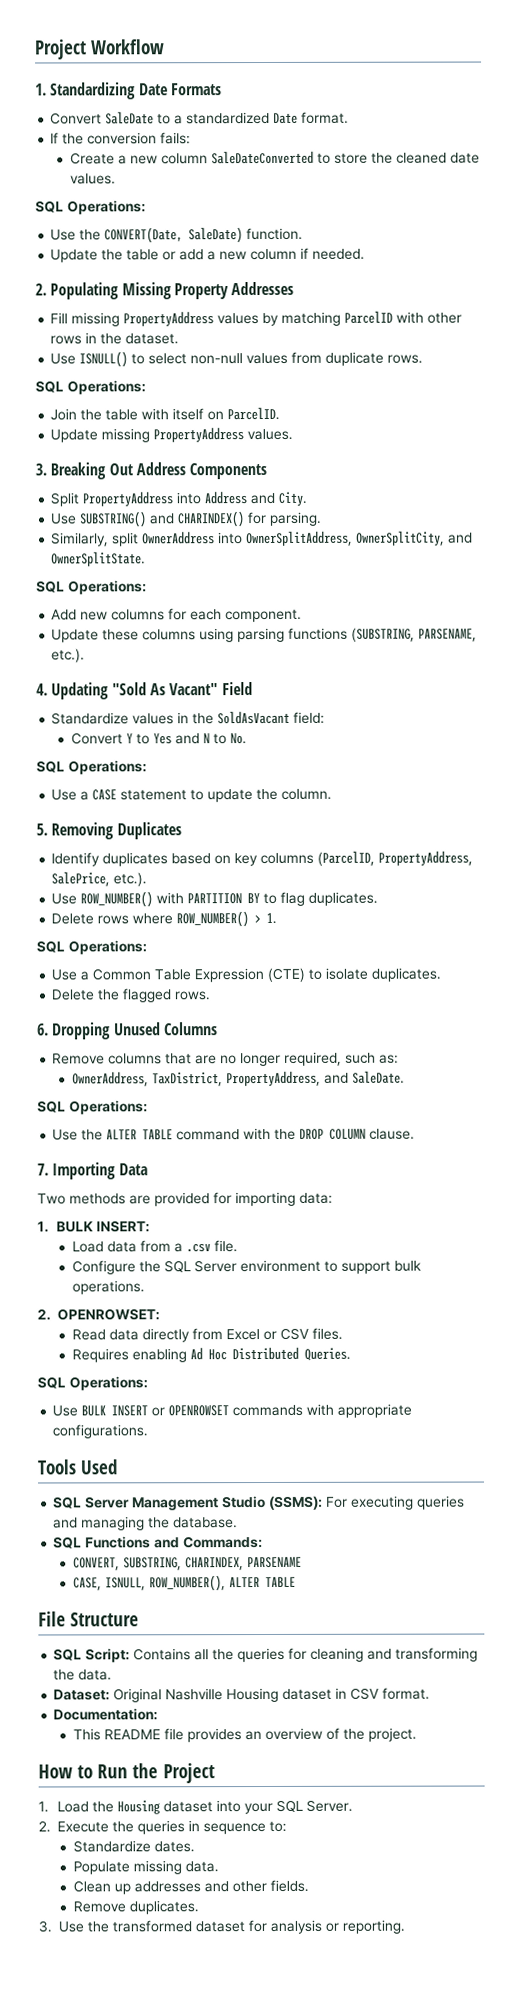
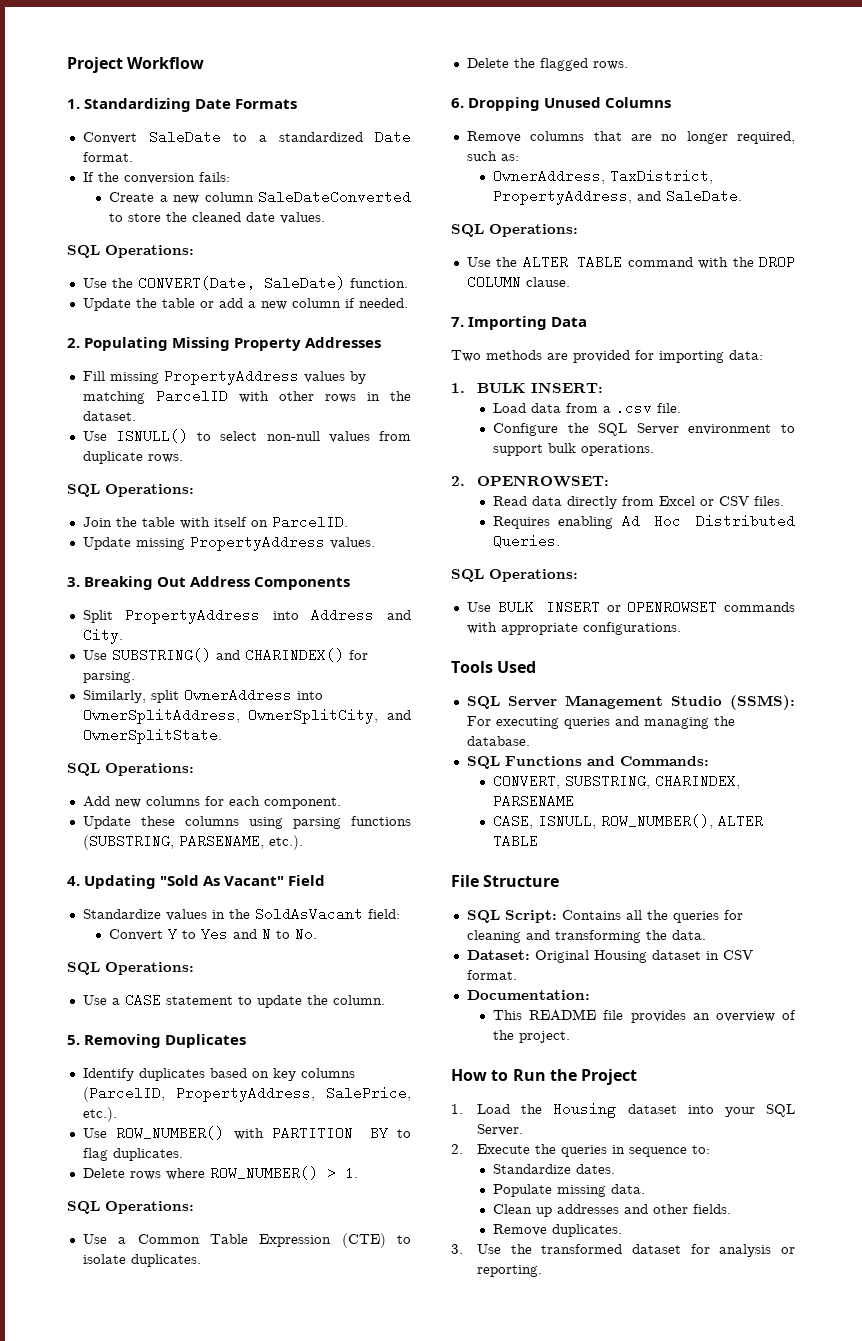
- Dataset: Original Nashville Housing dataset in CSV format.
+ Dataset: Original Housing dataset in CSV format.

